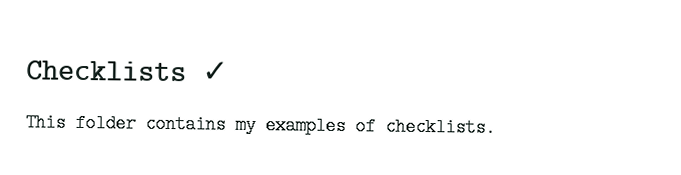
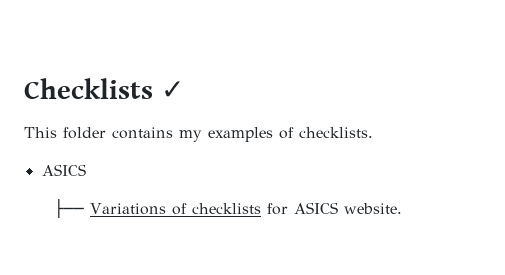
  This folder contains my examples of checklists.
+ ASICS
+ ├── Variations of checklists for ASICS website.

